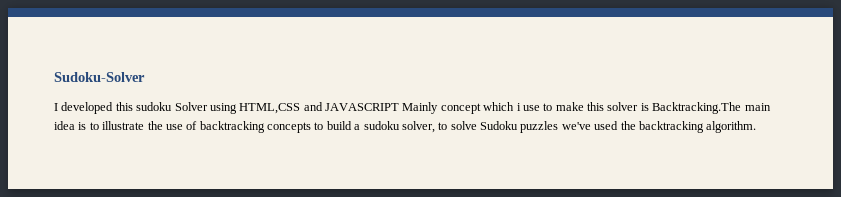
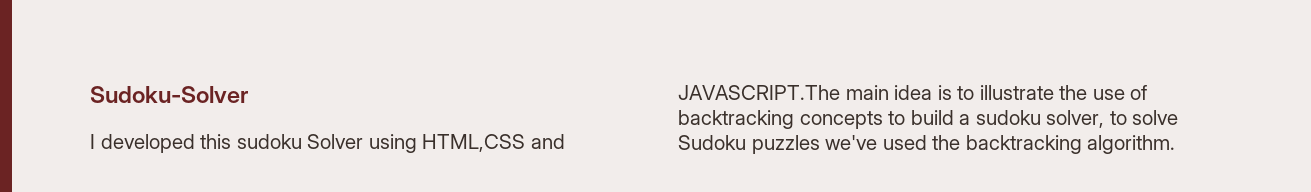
- I developed this sudoku Solver using HTML,CSS and JAVASCRIPT Mainly concept which i use to make this solver is Backtracking.The main idea is to illustrate the use of backtracking concepts to build a sudoku solver, to solve Sudoku puzzles we've used the backtracking algorithm.
+ I developed this sudoku Solver using HTML,CSS and JAVASCRIPT.The main idea is to illustrate the use of backtracking concepts to build a sudoku solver, to solve Sudoku puzzles we've used the backtracking algorithm.

